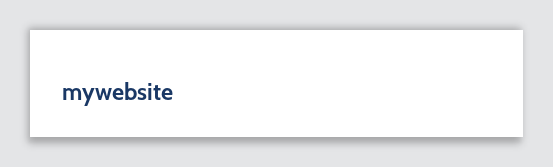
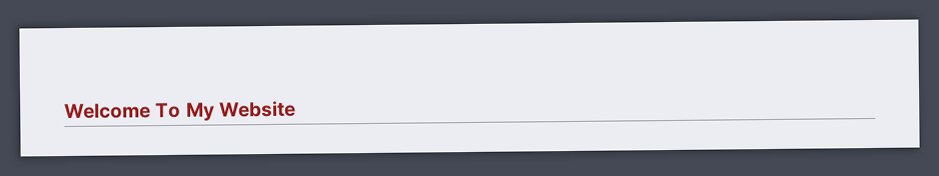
- mywebsite
+ Welcome To My Website

